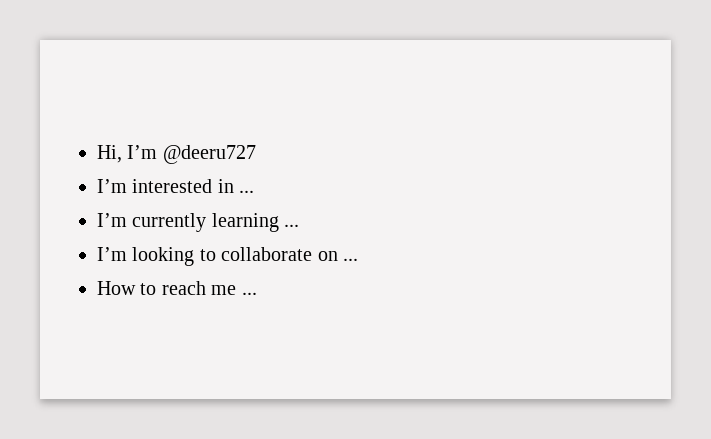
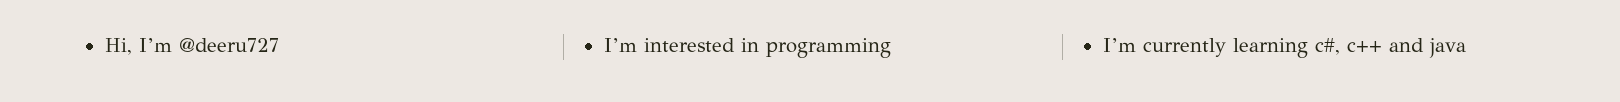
- I’m interested in ...
+ I’m interested in programming
- I’m currently learning ...
- I’m looking to collaborate on ...
- How to reach me ...
+ I’m currently learning c#, c++ and java

